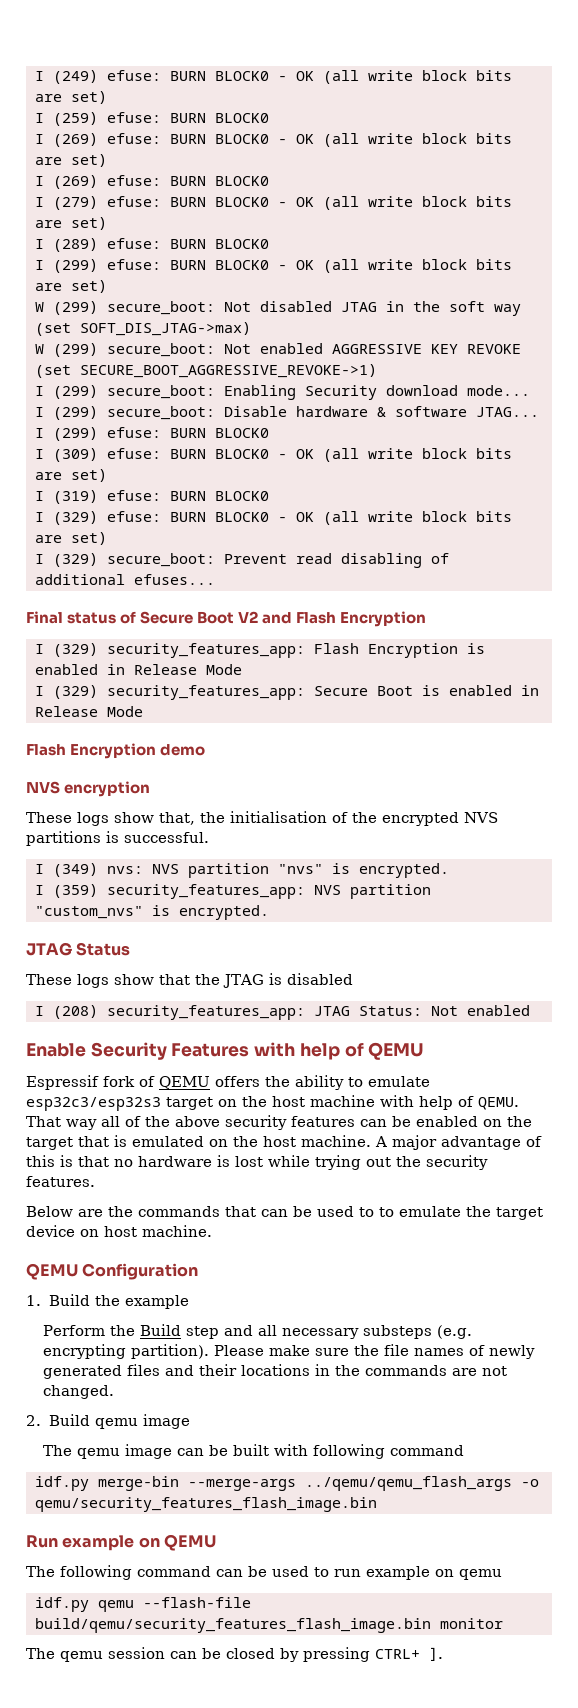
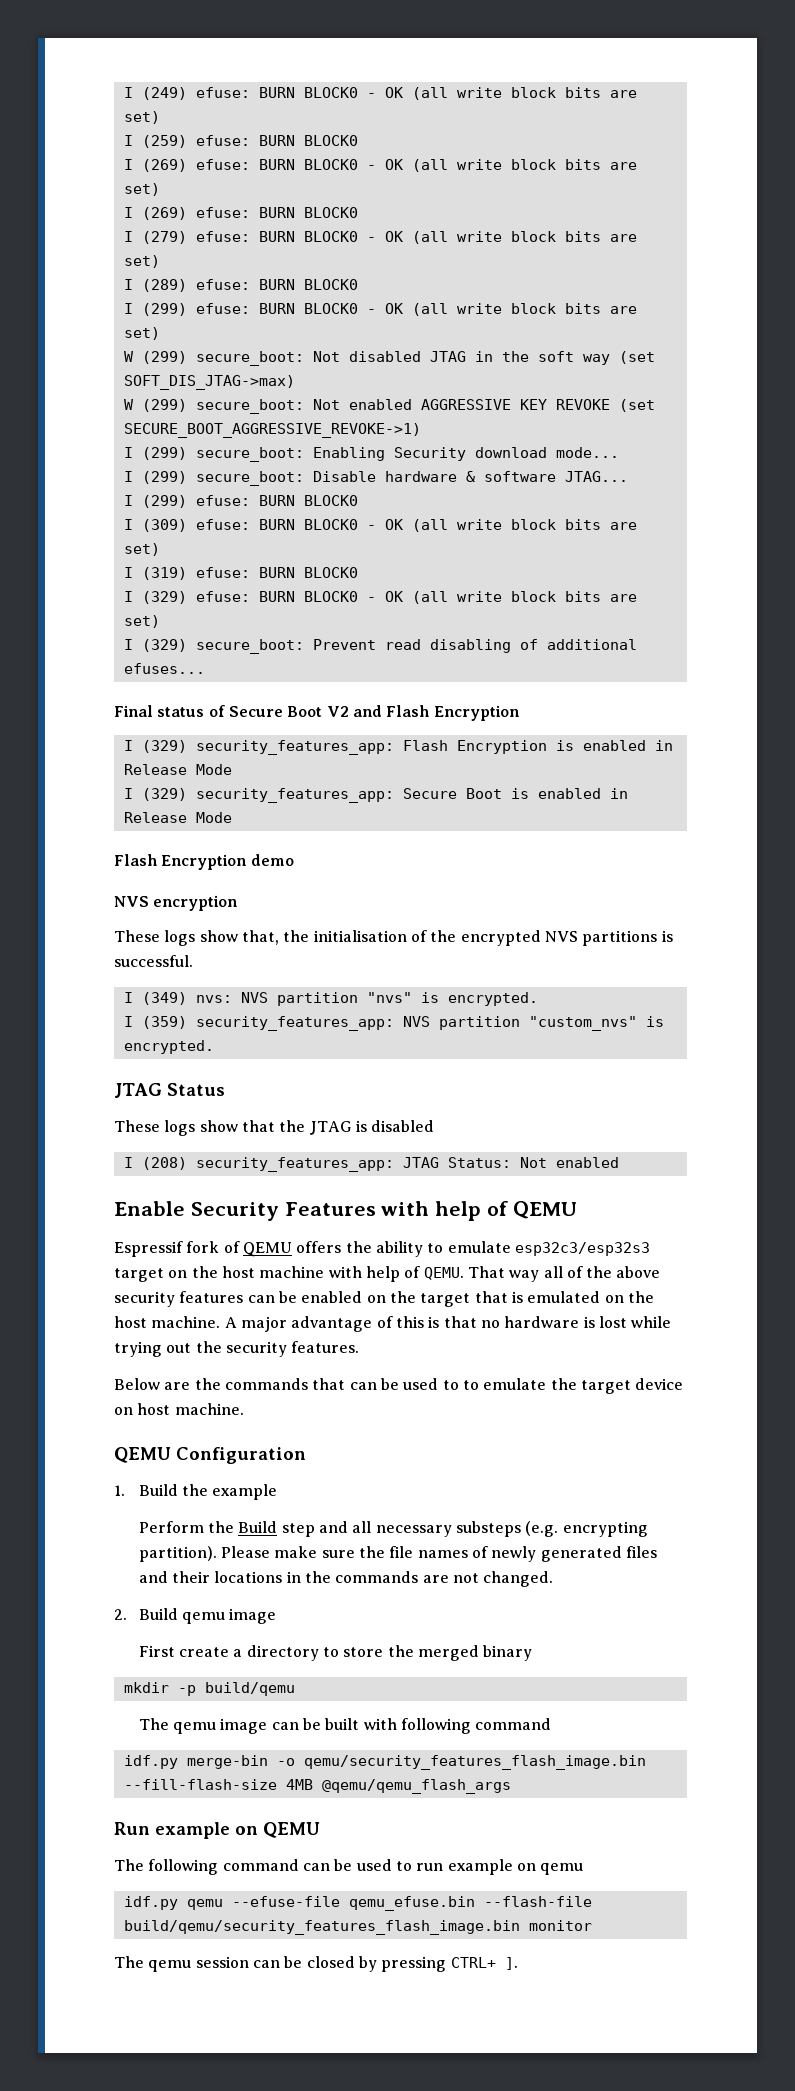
+ First create a directory to store the merged binary
+ mkdir -p build/qemu
- idf.py merge-bin --merge-args ../qemu/qemu_flash_args -o qemu/security_features_flash_image.bin
+ idf.py merge-bin -o qemu/security_features_flash_image.bin --fill-flash-size 4MB @qemu/qemu_flash_args
- idf.py qemu --flash-file build/qemu/security_features_flash_image.bin monitor
+ idf.py qemu --efuse-file qemu_efuse.bin --flash-file build/qemu/security_features_flash_image.bin monitor

